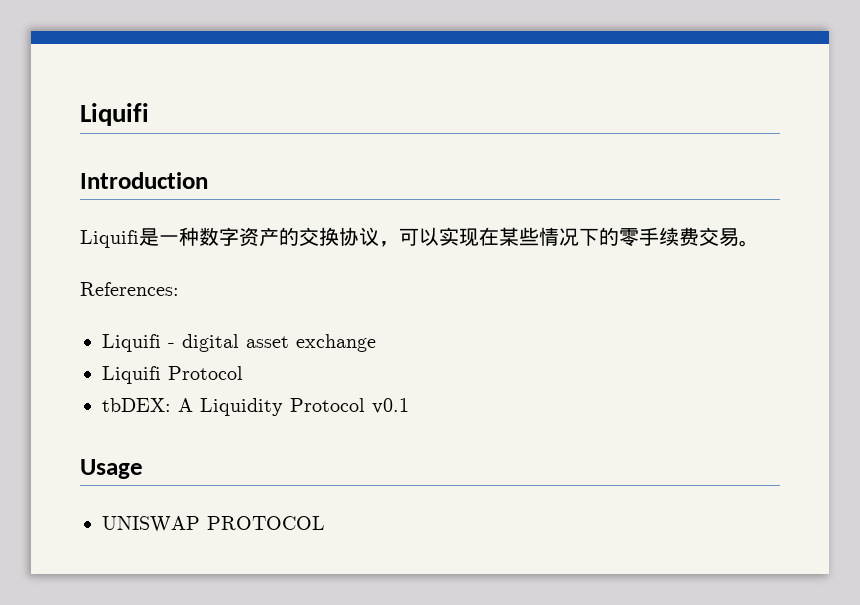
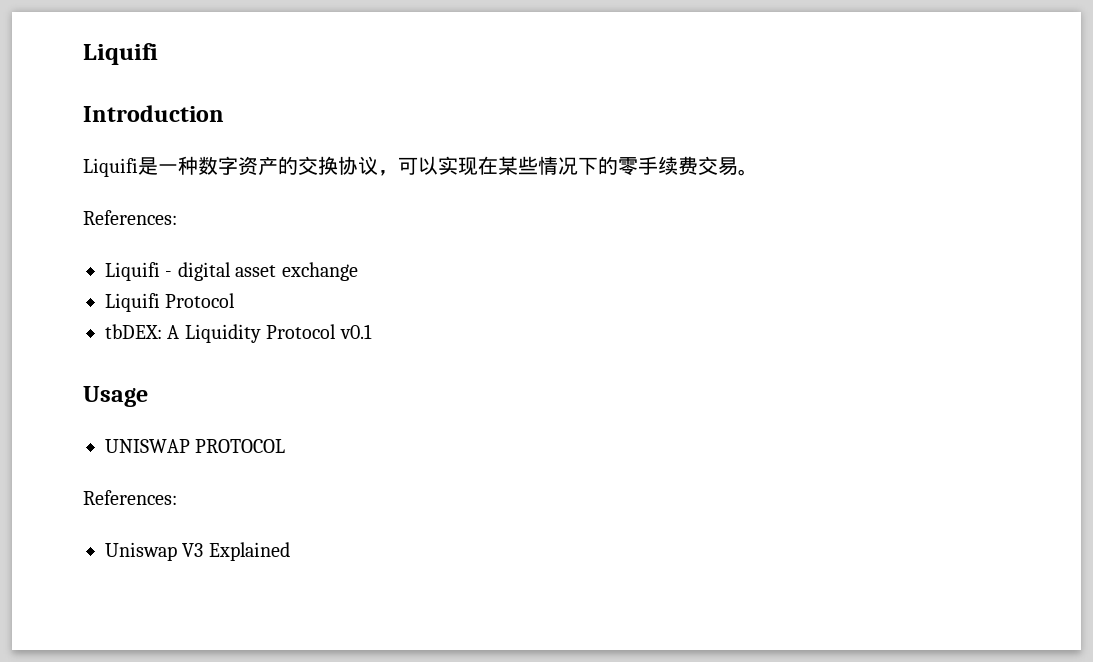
  UNISWAP PROTOCOL
+ References:
+ Uniswap V3 Explained

